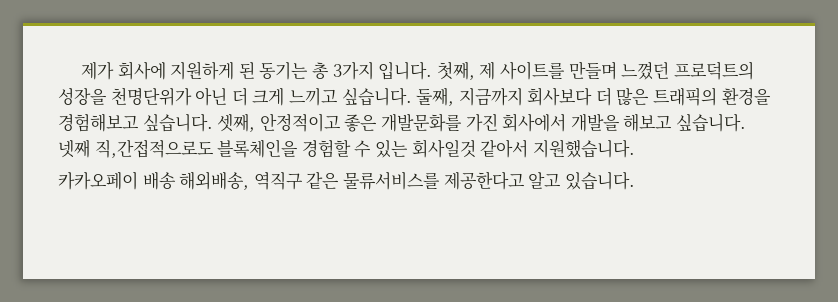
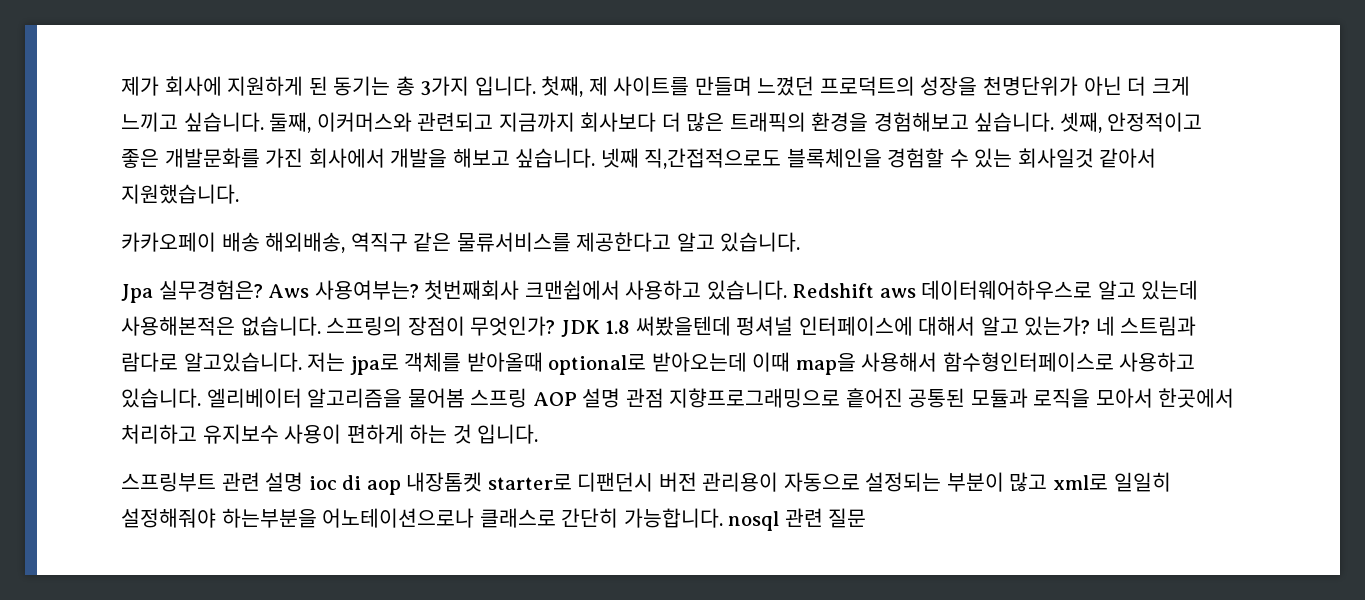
- 둘째, 지금까지 회사보다 더 많은 트래픽의 환경을 경험해보고 싶습니다.
+ 둘째, 이커머스와 관련되고 지금까지 회사보다 더 많은 트래픽의 환경을 경험해보고 싶습니다.
+ Jpa 실무경험은? Aws 사용여부는? 첫번째회사 크맨쉽에서 사용하고 있습니다. Redshift aws 데이터웨어하우스로 알고 있는데 사용해본적은 없습니다. 스프링의 장점이 무엇인가? JDK 1.8 써봤을텐데 펑셔널 인터페이스에 대해서 알고 있는가? 네 스트림과 람다로 알고있습니다. 저는 jpa로 객체를 받아올때 optional로 받아오는데 이때 map을 사용해서 함수형인터페이스로 사용하고 있습니다. 엘리베이터 알고리즘을 물어봄 스프링 AOP 설명 관점 지향프로그래밍으로 흩어진 공통된 모듈과 로직을 모아서 한곳에서 처리하고 유지보수 사용이 편하게 하는 것 입니다.
+ 스프링부트 관련 설명 ioc di aop 내장톰켓 starter로 디팬던시 버전 관리용이 자동으로 설정되는 부분이 많고 xml로 일일히 설정해줘야 하는부분을 어노테이션으로나 클래스로 간단히 가능합니다. nosql 관련 질문

